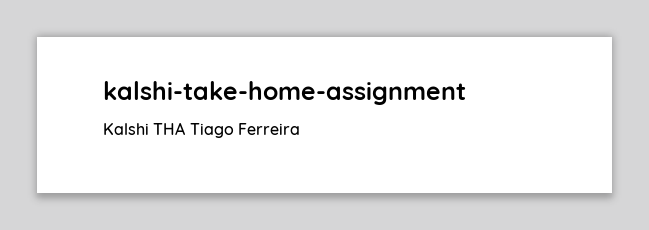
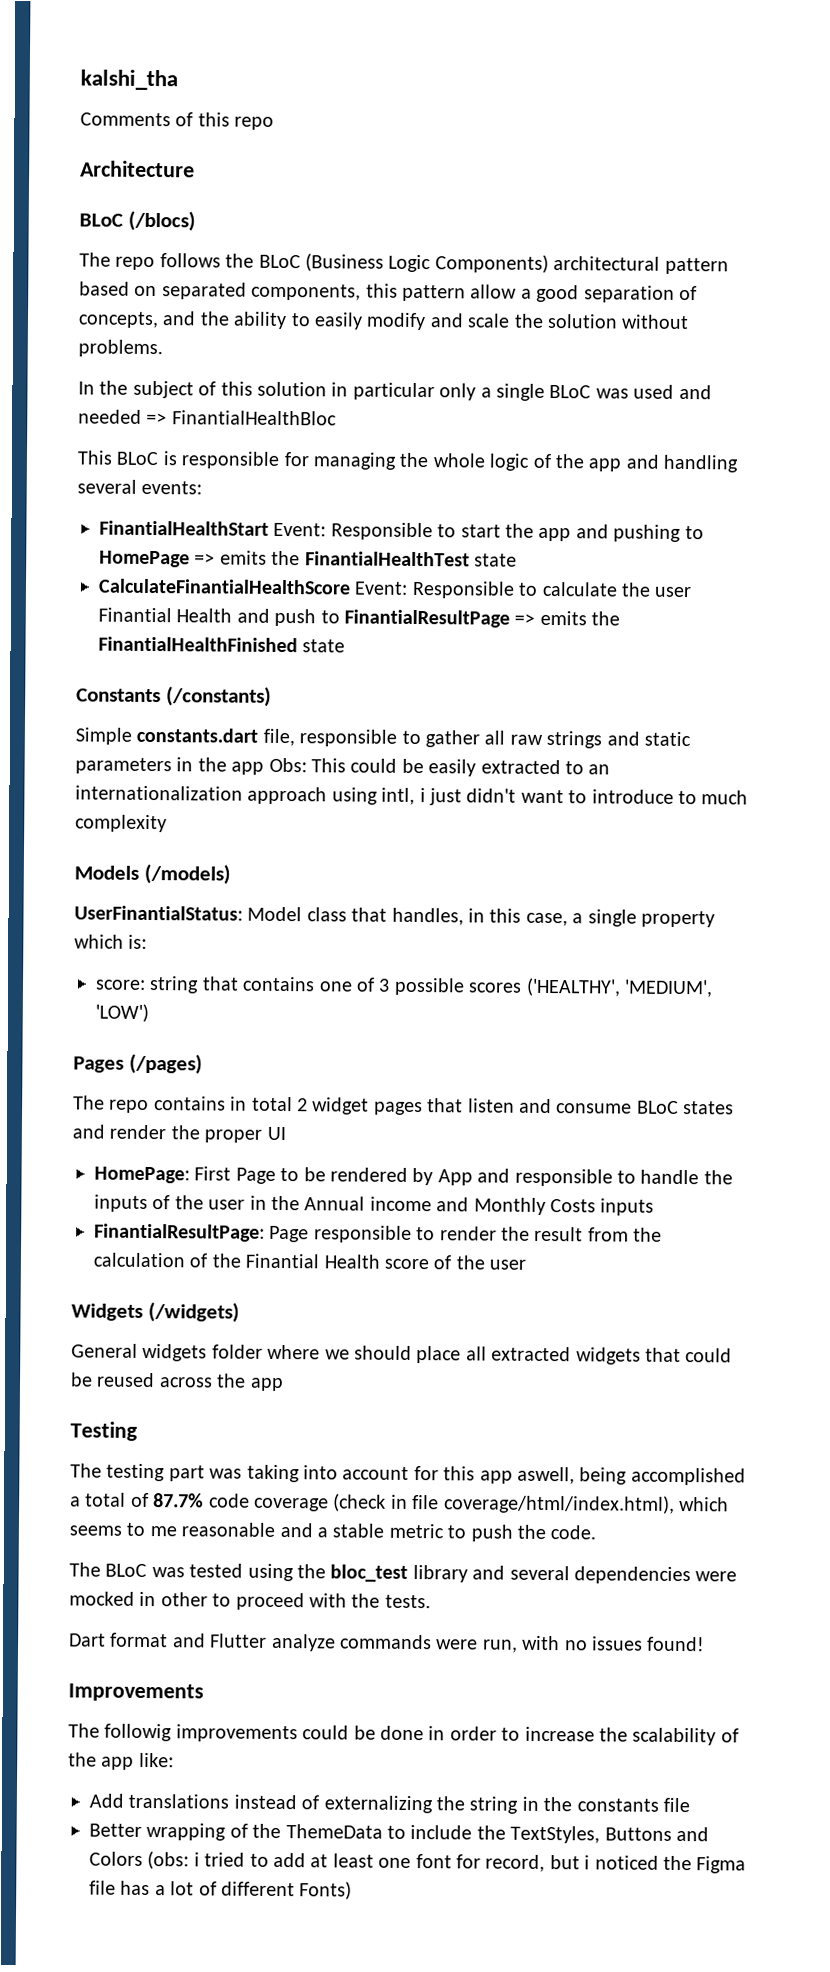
- kalshi-take-home-assignment
- Kalshi THA Tiago Ferreira
+ kalshi_tha
+ Comments of this repo
+ Architecture
+ BLoC (/blocs)
+ The repo follows the BLoC (Business Logic Components) architectural pattern based on separated components, this pattern allow a good separation of concepts, and the ability to easily modify and scale the solution without problems.
+ In the subject of this solution in particular only a single BLoC was used and needed => FinantialHealthBloc
+ This BLoC is responsible for managing the whole logic of the app and handling several events:
+ FinantialHealthStart Event: Responsible to start the app and pushing to HomePage => emits the FinantialHealthTest state
+ CalculateFinantialHealthScore Event: Responsible to calculate the user Finantial Health and push to FinantialResultPage => emits the FinantialHealthFinished state
+ Constants (/constants)
+ Simple constants.dart file, responsible to gather all raw strings and static parameters in the app Obs: This could be easily extracted to an internationalization approach using intl, i just didn't want to introduce to much complexity
+ Models (/models)
+ UserFinantialStatus: Model class that handles, in this case, a single property which is:
+ score: string that contains one of 3 possible scores ('HEALTHY', 'MEDIUM', 'LOW')
+ Pages (/pages)
+ The repo contains in total 2 widget pages that listen and consume BLoC states and render the proper UI
+ HomePage: First Page to be rendered by App and responsible to handle the inputs of the user in the Annual income and Monthly Costs inputs
+ FinantialResultPage: Page responsible to render the result from the calculation of the Finantial Health score of the user
+ Widgets (/widgets)
+ General widgets folder where we should place all extracted widgets that could be reused across the app
+ Testing
+ The testing part was taking into account for this app aswell, being accomplished a total of 87.7% code coverage (check in file coverage/html/index.html), which seems to me reasonable and a stable metric to push the code.
+ The BLoC was tested using the bloc_test library and several dependencies were mocked in other to proceed with the tests.
+ Dart format and Flutter analyze commands were run, with no issues found!
+ Improvements
+ The followig improvements could be done in order to increase the scalability of the app like:
+ Add translations instead of externalizing the string in the constants file
+ Better wrapping of the ThemeData to include the TextStyles, Buttons and Colors (obs: i tried to add at least one font for record, but i noticed the Figma file has a lot of different Fonts)

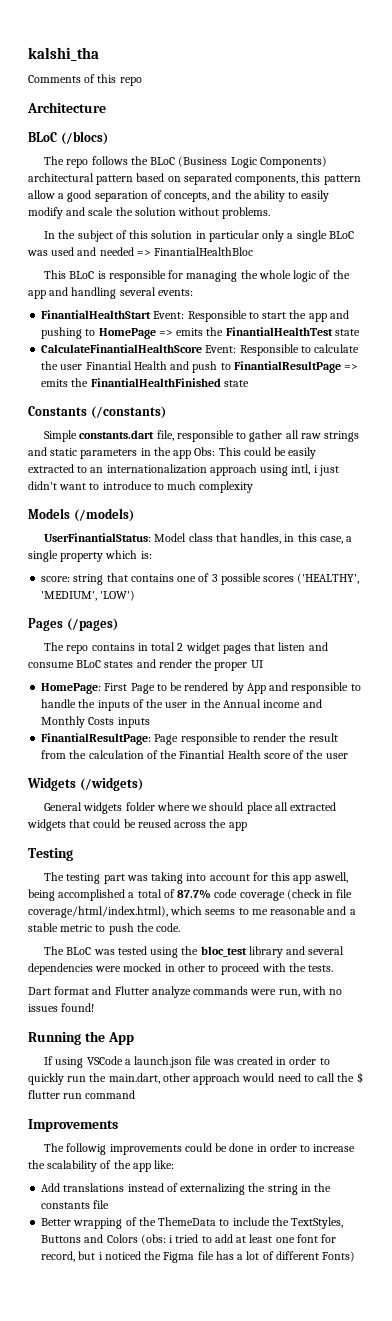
+ Running the App
+ If using VSCode a launch.json file was created in order to quickly run the main.dart, other approach would need to call the $ flutter run command

